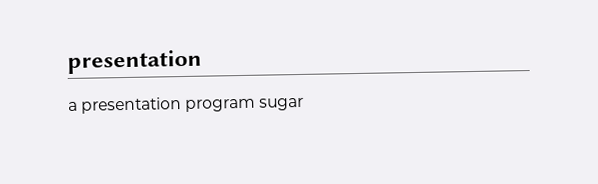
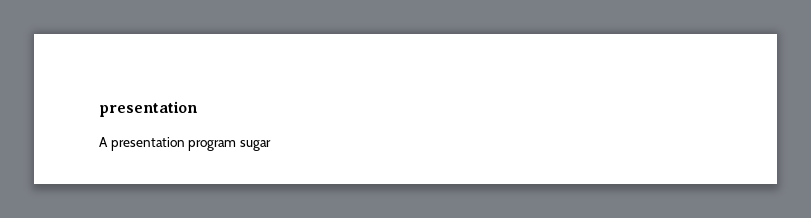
- a presentation program sugar
+ A presentation program sugar

